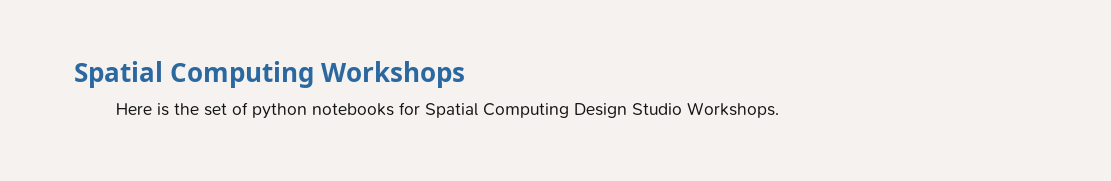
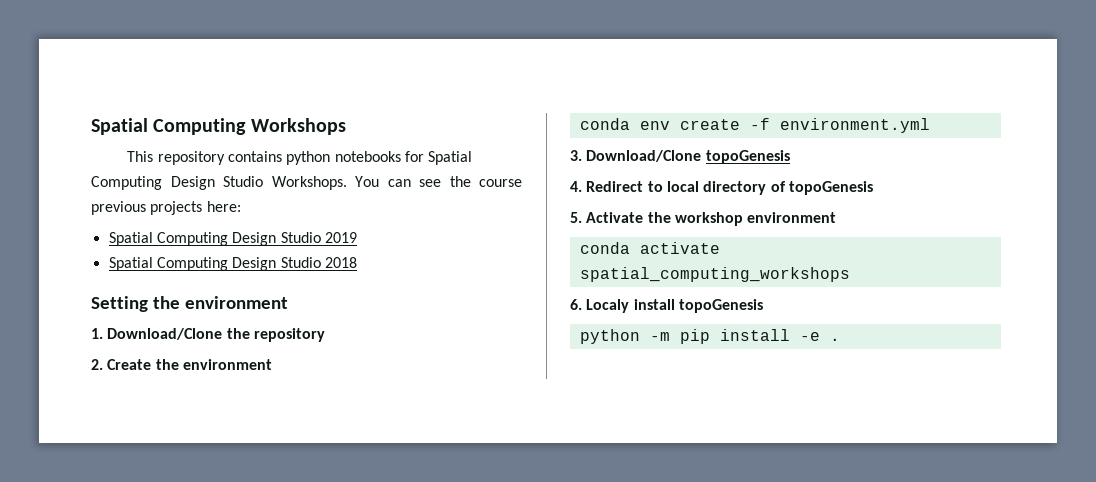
- Here is the set of python notebooks for Spatial Computing Design Studio Workshops.
+ This repository contains python notebooks for Spatial Computing Design Studio Workshops.
+ You can see the course previous projects here:
+ Spatial Computing Design Studio 2019
+ Spatial Computing Design Studio 2018
+ Setting the environment
+ 1. Download/Clone the repository
+ 2. Create the environment
+ conda env create -f environment.yml
+ 3. Download/Clone topoGenesis
+ 4. Redirect to local directory of topoGenesis
+ 5. Activate the workshop environment
+ conda activate spatial_computing_workshops
+ 6. Localy install topoGenesis
+ python -m pip install -e .

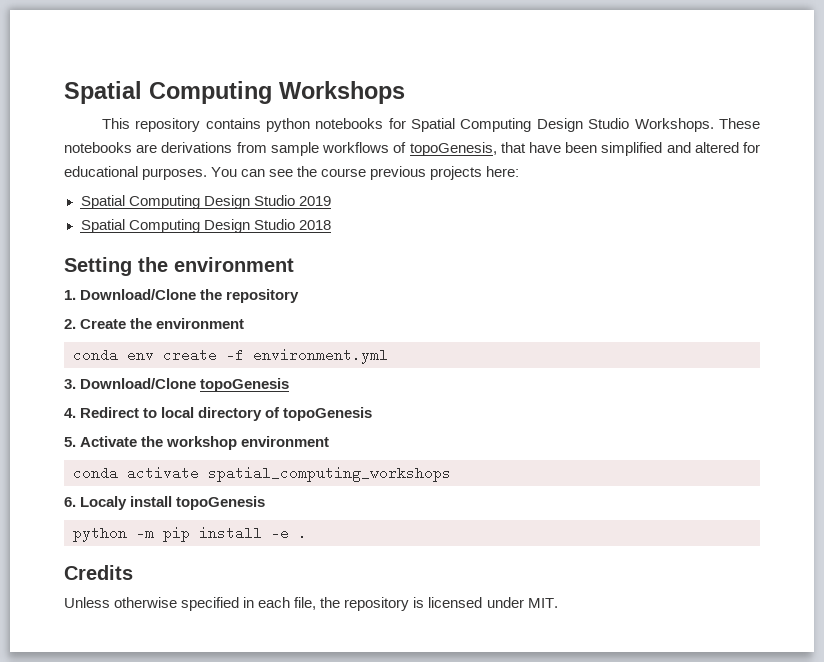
+ These notebooks are derivations from sample workflows of topoGenesis, that have been simplified and altered for educational purposes.
+ Credits
+ Unless otherwise specified in each file, the repository is licensed under MIT.

